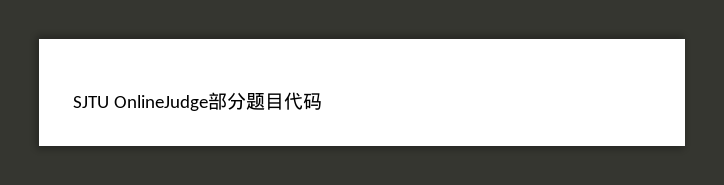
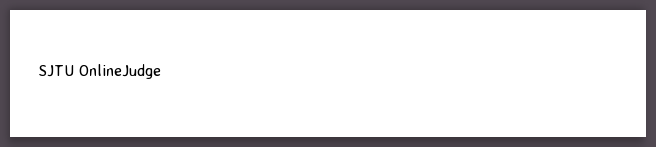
- SJTU OnlineJudge部分题目代码
+ SJTU OnlineJudge

